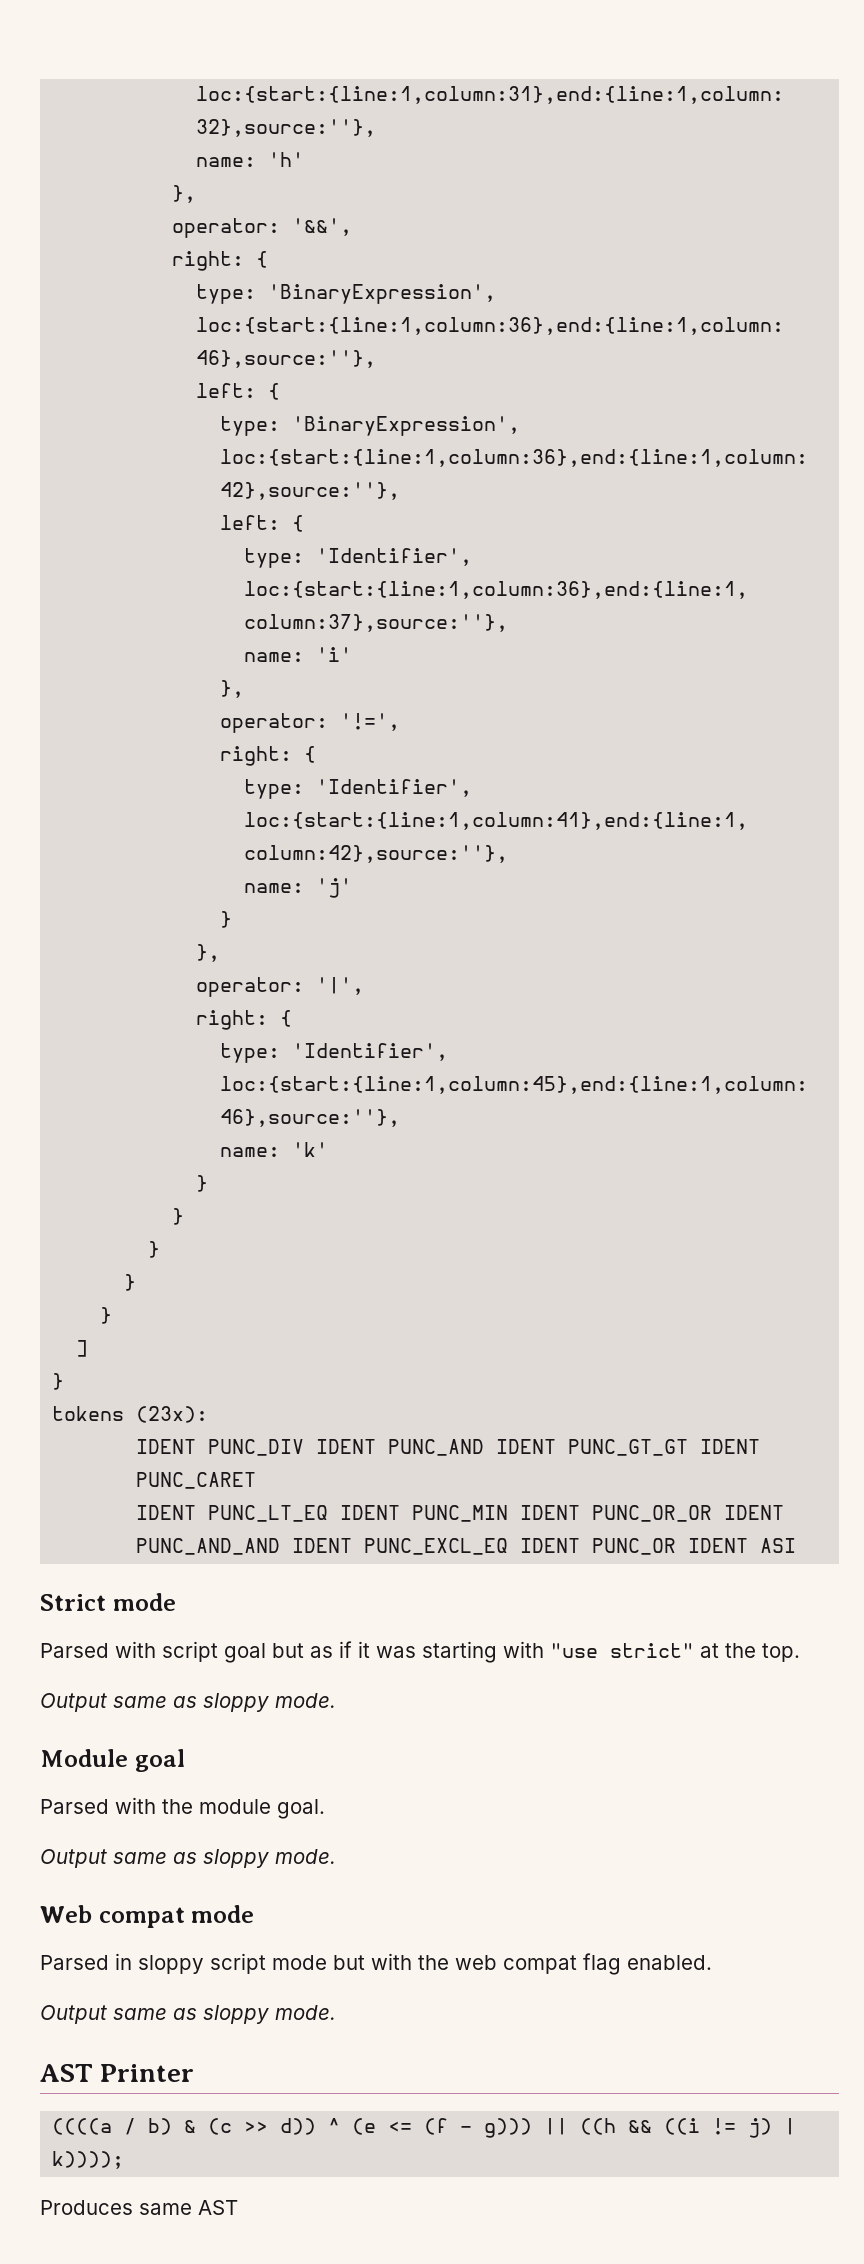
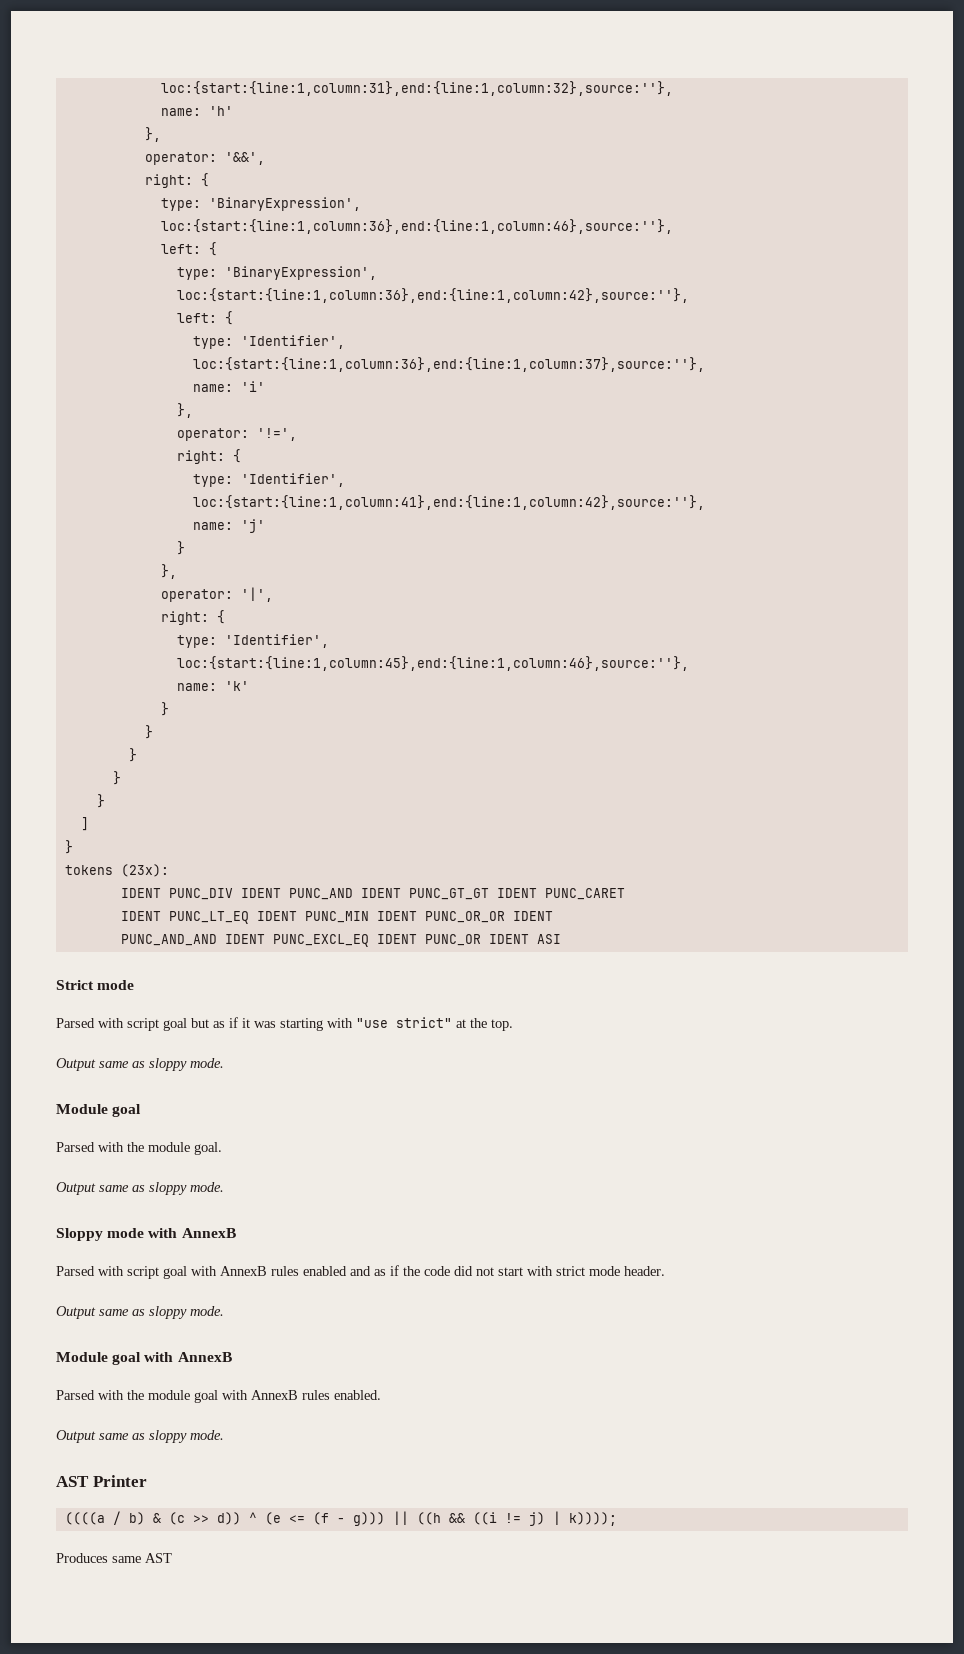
- Web compat mode
- Parsed in sloppy script mode but with the web compat flag enabled.
+ Sloppy mode with AnnexB
+ Parsed with script goal with AnnexB rules enabled and as if the code did not start with strict mode header.
+ Output same as sloppy mode.
+ Module goal with AnnexB
+ Parsed with the module goal with AnnexB rules enabled.

